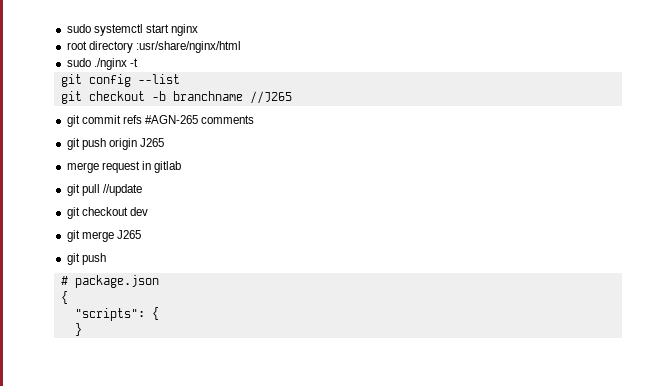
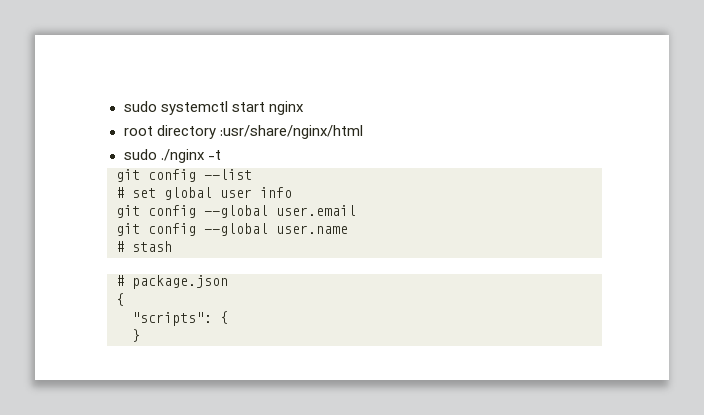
- git checkout -b branchname //J265
- git commit refs #AGN-265 comments
- git push origin J265
- merge request in gitlab
- git pull //update
- git checkout dev
- git merge J265
- git push
+ # set global user info
+ git config --global user.email
+ git config --global user.name
+ # stash

